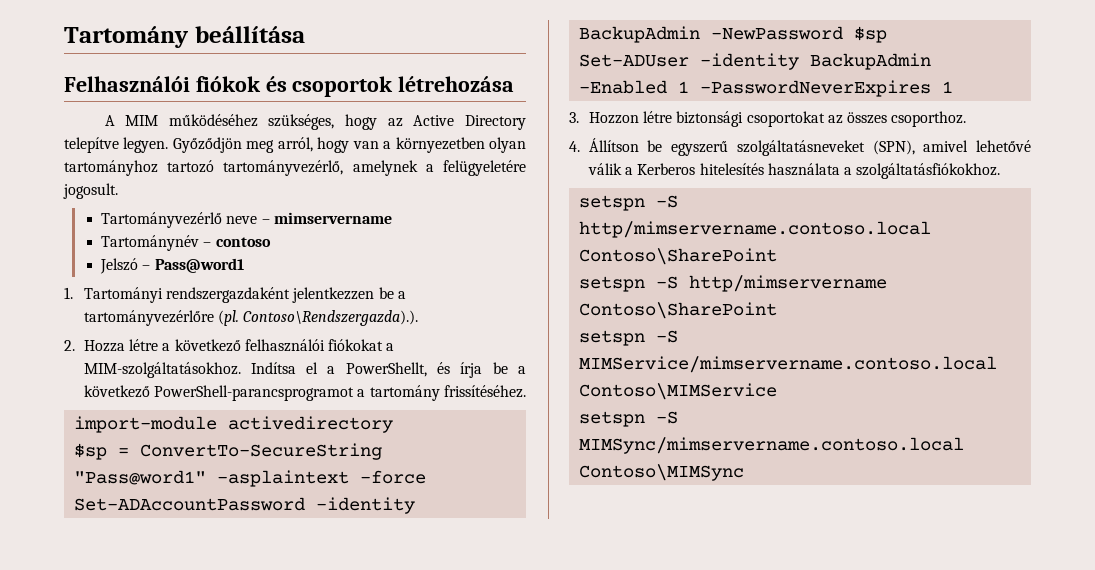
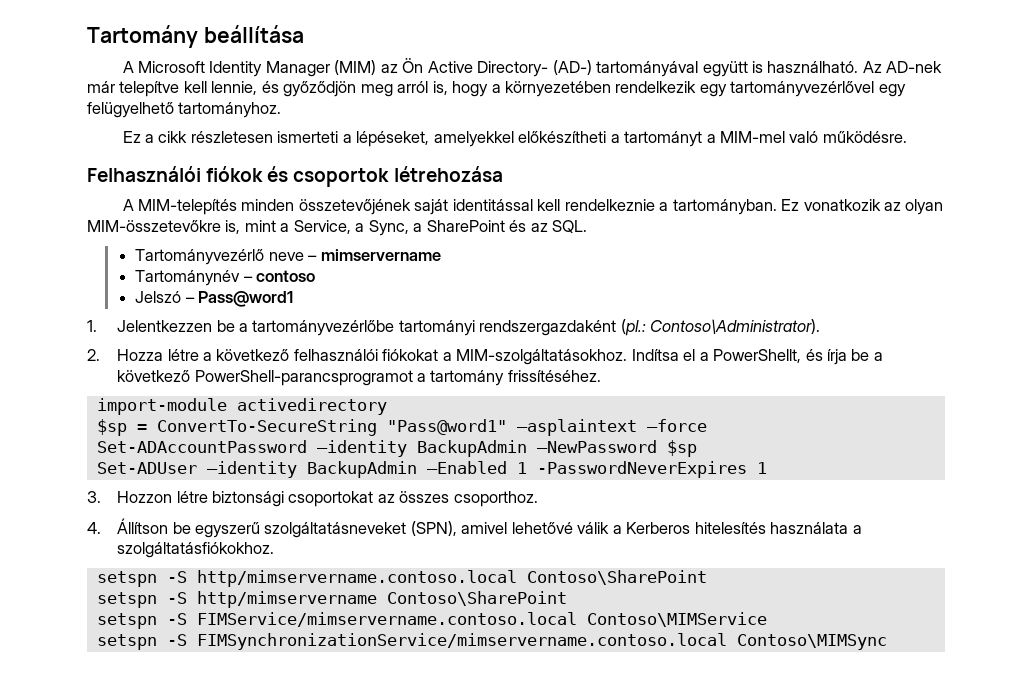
+ A Microsoft Identity Manager (MIM) az Ön Active Directory- (AD-) tartományával együtt is használható. Az AD-nek már telepítve kell lennie, és győződjön meg arról is, hogy a környezetében rendelkezik egy tartományvezérlővel egy felügyelhető tartományhoz.
+ Ez a cikk részletesen ismerteti a lépéseket, amelyekkel előkészítheti a tartományt a MIM-mel való működésre.
- A MIM működéséhez szükséges, hogy az Active Directory telepítve legyen. Győződjön meg arról, hogy van a környezetben olyan tartományhoz tartozó tartományvezérlő, amelynek a felügyeletére jogosult.
+ A MIM-telepítés minden összetevőjének saját identitással kell rendelkeznie a tartományban. Ez vonatkozik az olyan MIM-összetevőkre is, mint a Service, a Sync, a SharePoint és az SQL.
- 1. Tartományi rendszergazdaként jelentkezzen be a tartományvezérlőre (pl. Contoso\Rendszergazda).).
+ 1. Jelentkezzen be a tartományvezérlőbe tartományi rendszergazdaként (pl.: Contoso\Administrator).
- setspn -S MIMService/mimservername.contoso.local Contoso\MIMService
+ setspn -S FIMService/mimservername.contoso.local Contoso\MIMService
- setspn -S MIMSync/mimservername.contoso.local Contoso\MIMSync
+ setspn -S FIMSynchronizationService/mimservername.contoso.local Contoso\MIMSync

